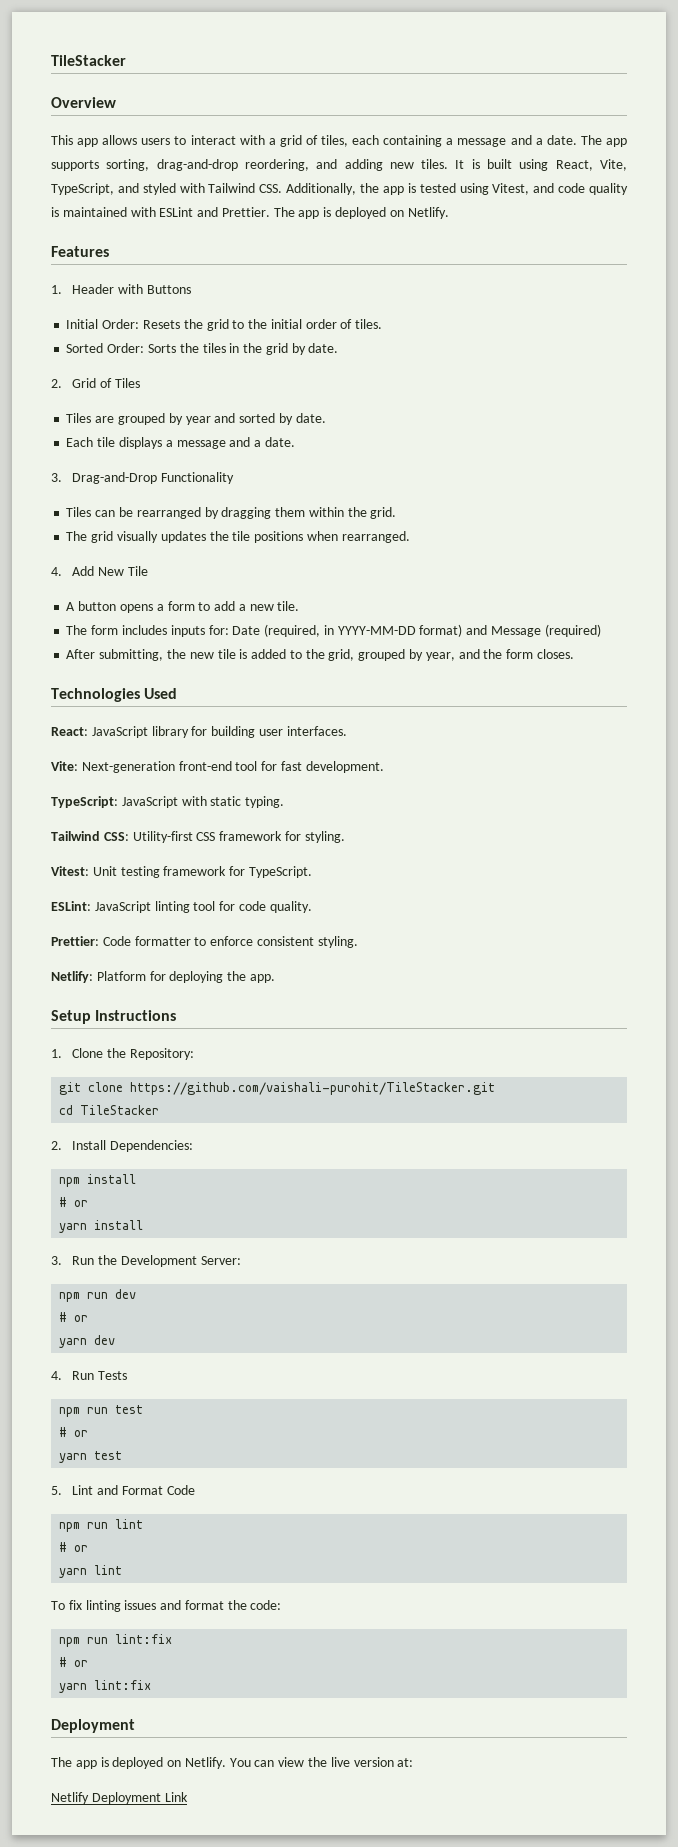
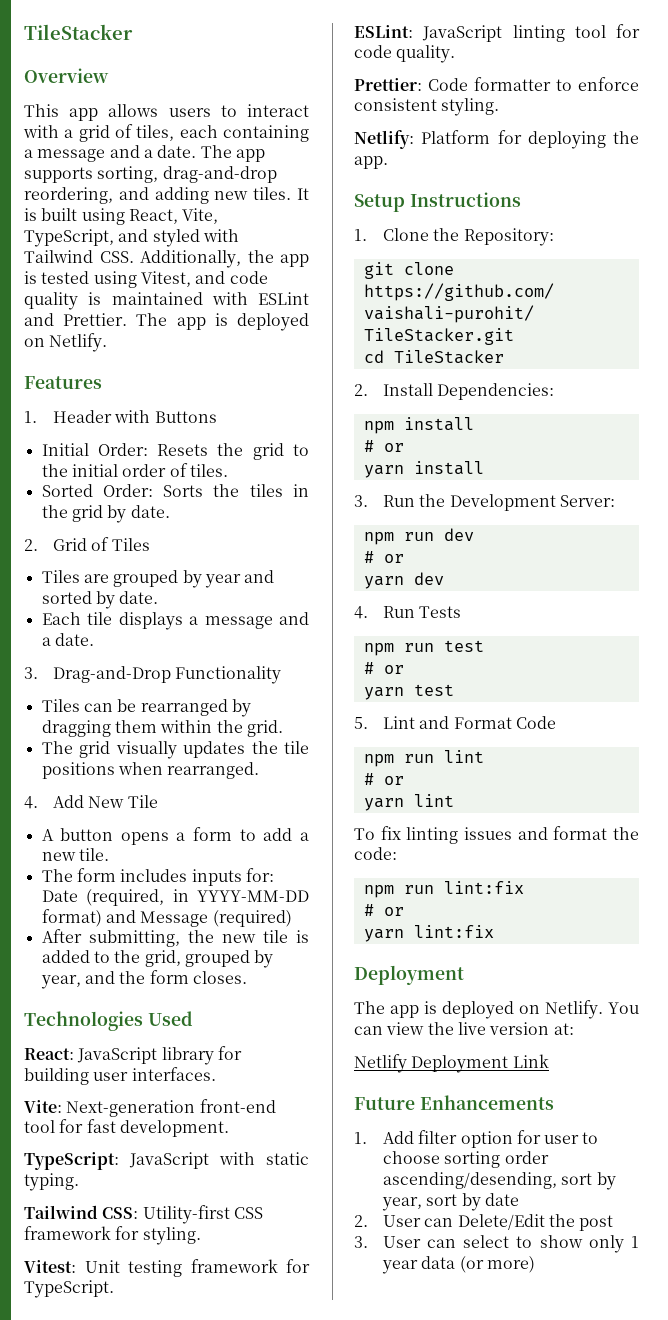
+ Future Enhancements
+ 1. Add filter option for user to choose sorting order ascending/desending, sort by year, sort by date
+ 2. User can Delete/Edit the post
+ 3. User can select to show only 1 year data (or more)

